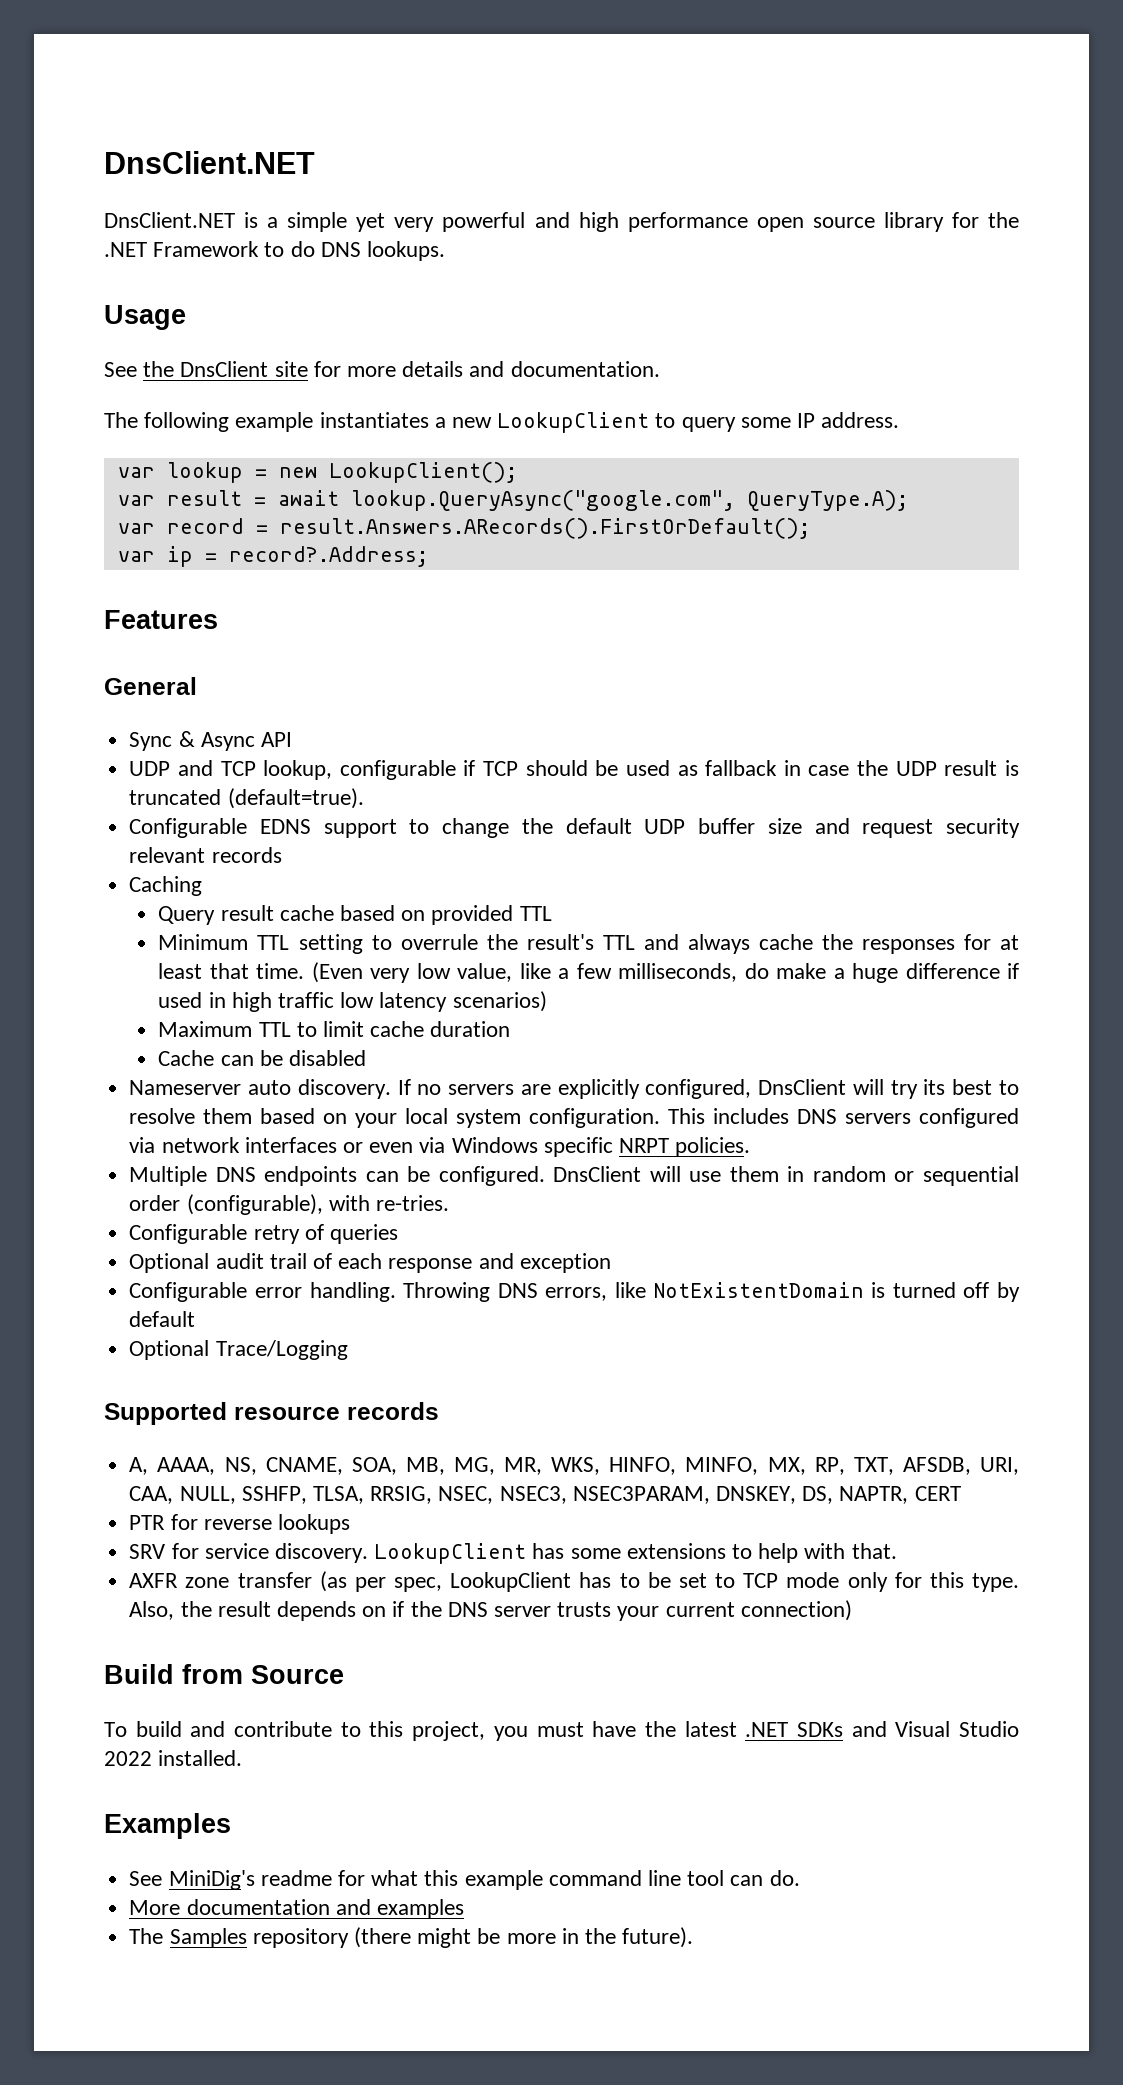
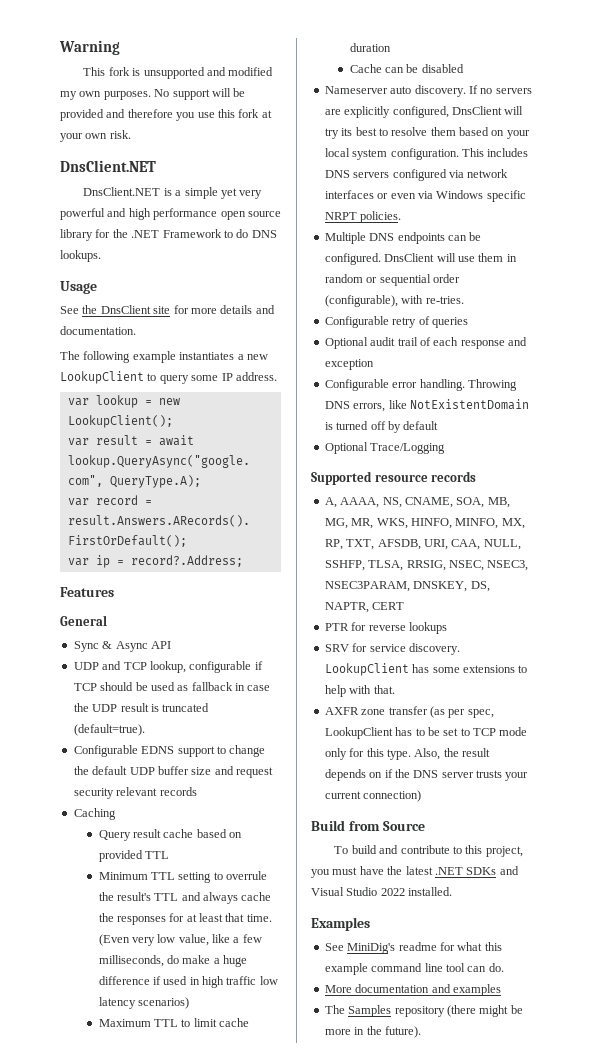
+ Warning
+ This fork is unsupported and modified my own purposes. No support will be provided and therefore you use this fork at your own risk.

